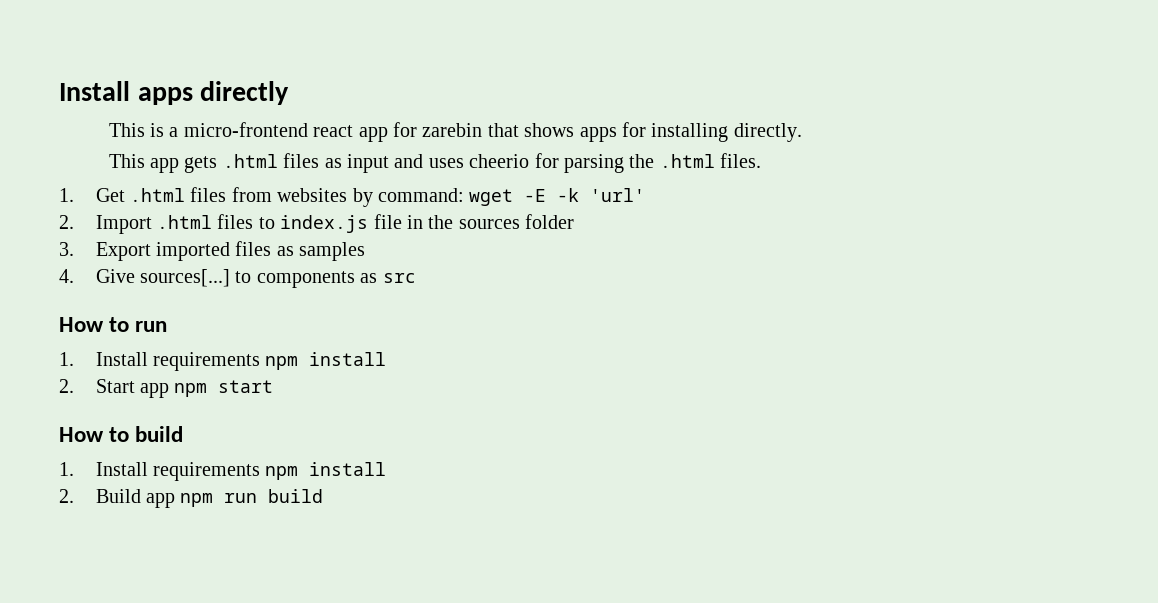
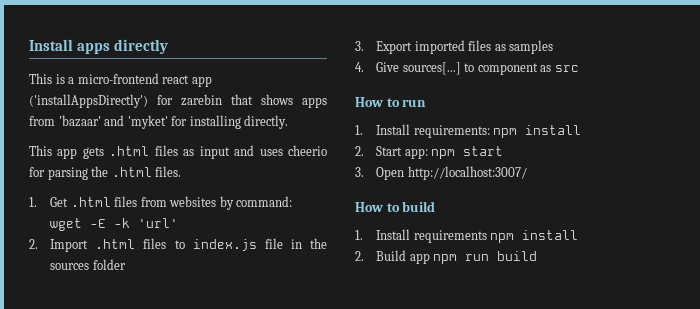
- This is a micro-frontend react app for zarebin that shows apps for installing directly.
+ This is a micro-frontend react app ('installAppsDirectly') for zarebin that shows apps from 'bazaar' and 'myket' for installing directly.
- 4. Give sources[...] to components as src
+ 4. Give sources[...] to component as src
  How to run
- 1. Install requirements npm install
+ 1. Install requirements: npm install
- 2. Start app npm start
+ 2. Start app: npm start
+ 3. Open http://localhost:3007/

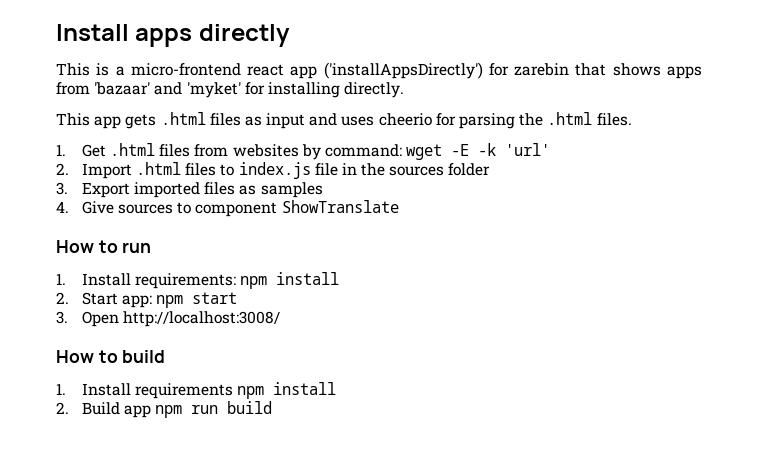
- 4. Give sources[...] to component as src
+ 4. Give sources to component ShowTranslate
- 3. Open http://localhost:3007/
+ 3. Open http://localhost:3008/

